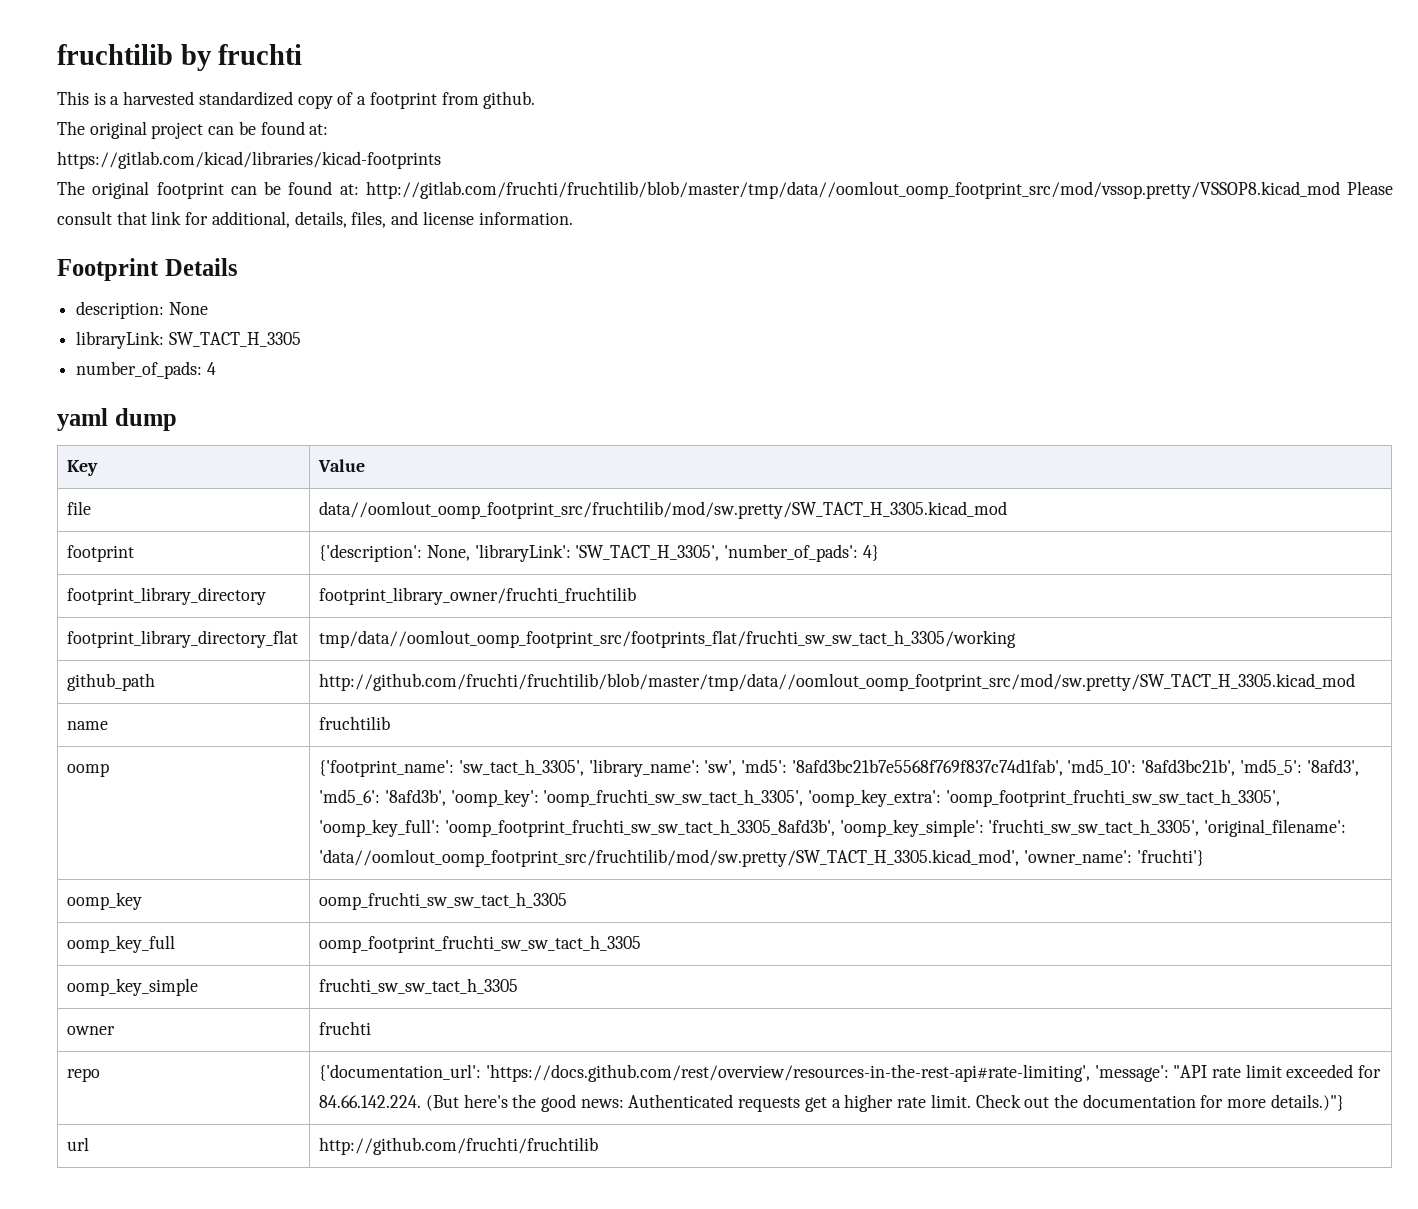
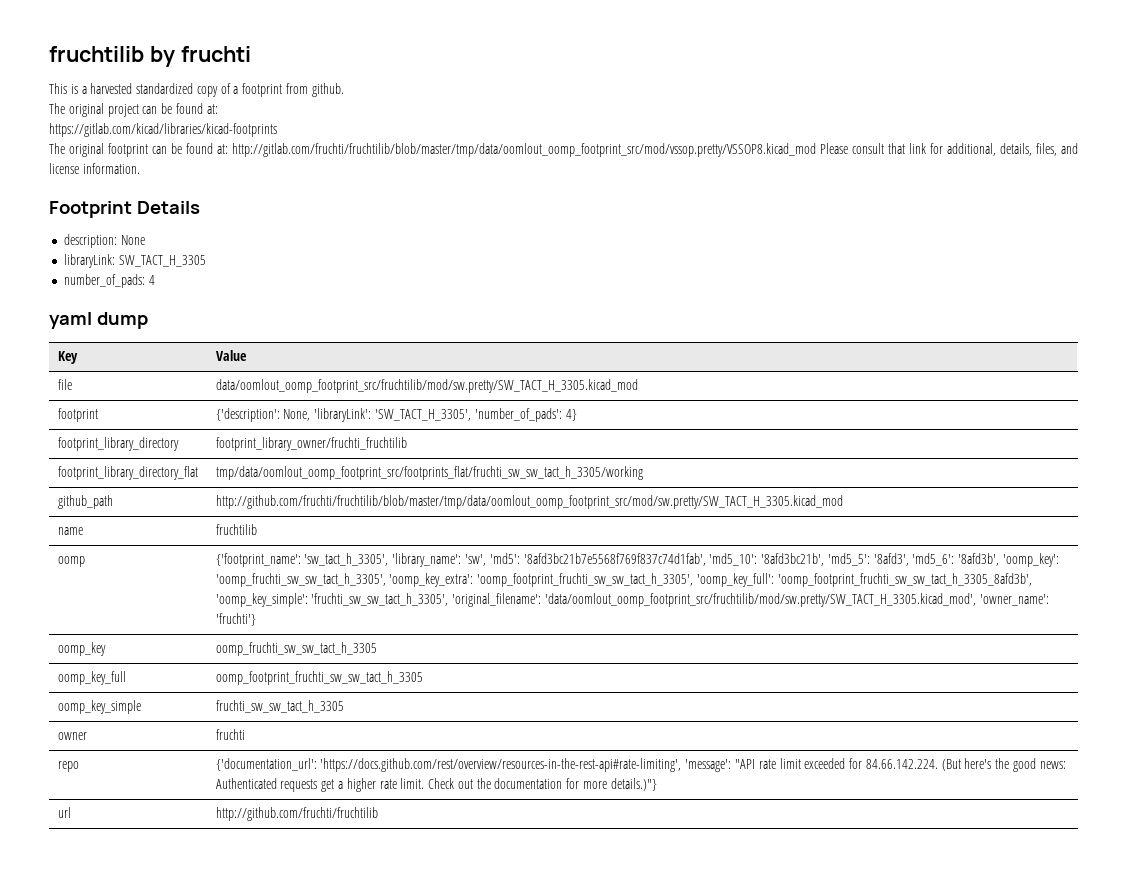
- The original footprint can be found at: http://gitlab.com/fruchti/fruchtilib/blob/master/tmp/data//oomlout_oomp_footprint_src/mod/vssop.pretty/VSSOP8.kicad_mod Please consult that link for additional, details, files, and license information.
+ The original footprint can be found at: http://gitlab.com/fruchti/fruchtilib/blob/master/tmp/data/oomlout_oomp_footprint_src/mod/vssop.pretty/VSSOP8.kicad_mod Please consult that link for additional, details, files, and license information.
- file | data//oomlout_oomp_footprint_src/fruchtilib/mod/sw.pretty/SW_TACT_H_3305.kicad_mod
+ file | data/oomlout_oomp_footprint_src/fruchtilib/mod/sw.pretty/SW_TACT_H_3305.kicad_mod
- footprint_library_directory_flat | tmp/data//oomlout_oomp_footprint_src/footprints_flat/fruchti_sw_sw_tact_h_3305/working
+ footprint_library_directory_flat | tmp/data/oomlout_oomp_footprint_src/footprints_flat/fruchti_sw_sw_tact_h_3305/working
- github_path | http://github.com/fruchti/fruchtilib/blob/master/tmp/data//oomlout_oomp_footprint_src/mod/sw.pretty/SW_TACT_H_3305.kicad_mod
+ github_path | http://github.com/fruchti/fruchtilib/blob/master/tmp/data/oomlout_oomp_footprint_src/mod/sw.pretty/SW_TACT_H_3305.kicad_mod
- oomp | {'footprint_name': 'sw_tact_h_3305', 'library_name': 'sw', 'md5': '8afd3bc21b7e5568f769f837c74d1fab', 'md5_10': '8afd3bc21b', 'md5_5': '8afd3', 'md5_6': '8afd3b', 'oomp_key': 'oomp_fruchti_sw_sw_tact_h_3305', 'oomp_key_extra': 'oomp_footprint_fruchti_sw_sw_tact_h_3305', 'oomp_key_full': 'oomp_footprint_fruchti_sw_sw_tact_h_3305_8afd3b', 'oomp_key_simple': 'fruchti_sw_sw_tact_h_3305', 'original_filename': 'data//oomlout_oomp_footprint_src/fruchtilib/mod/sw.pretty/SW_TACT_H_3305.kicad_mod', 'owner_name': 'fruchti'}
+ oomp | {'footprint_name': 'sw_tact_h_3305', 'library_name': 'sw', 'md5': '8afd3bc21b7e5568f769f837c74d1fab', 'md5_10': '8afd3bc21b', 'md5_5': '8afd3', 'md5_6': '8afd3b', 'oomp_key': 'oomp_fruchti_sw_sw_tact_h_3305', 'oomp_key_extra': 'oomp_footprint_fruchti_sw_sw_tact_h_3305', 'oomp_key_full': 'oomp_footprint_fruchti_sw_sw_tact_h_3305_8afd3b', 'oomp_key_simple': 'fruchti_sw_sw_tact_h_3305', 'original_filename': 'data/oomlout_oomp_footprint_src/fruchtilib/mod/sw.pretty/SW_TACT_H_3305.kicad_mod', 'owner_name': 'fruchti'}

